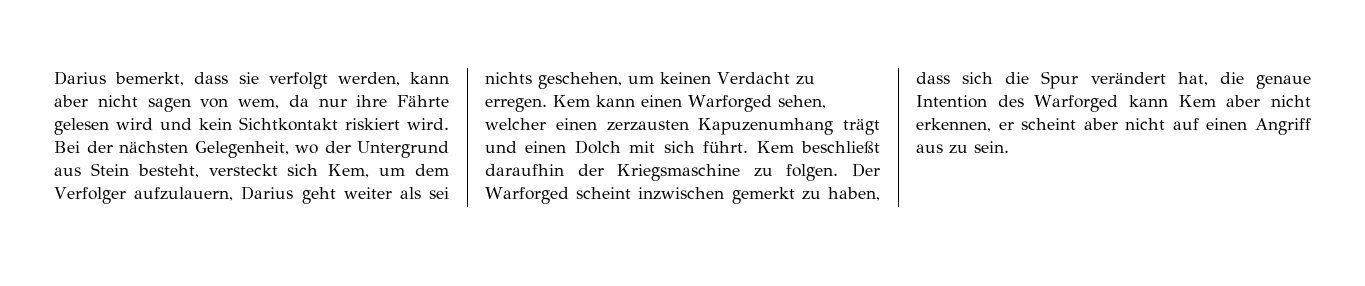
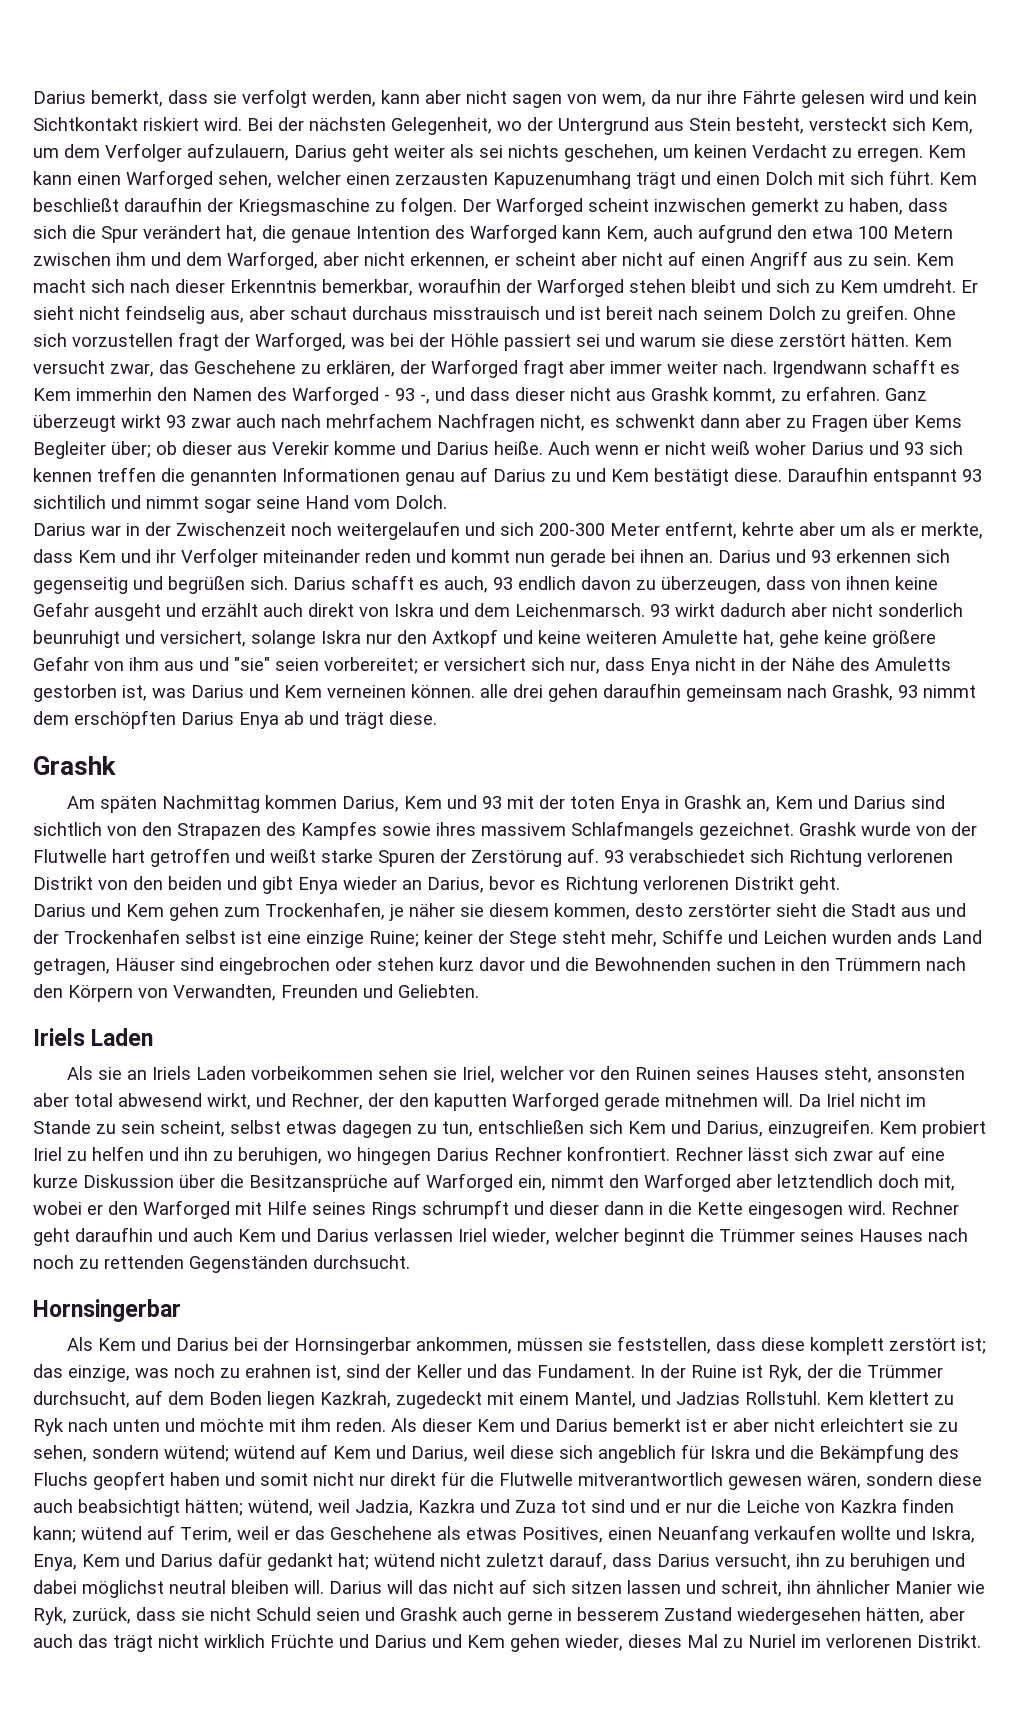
- Der Warforged scheint inzwischen gemerkt zu haben, dass sich die Spur verändert hat, die genaue Intention des Warforged kann Kem aber nicht erkennen, er scheint aber nicht auf einen Angriff aus zu sein.
+ Der Warforged scheint inzwischen gemerkt zu haben, dass sich die Spur verändert hat, die genaue Intention des Warforged kann Kem, auch aufgrund den etwa 100 Metern zwischen ihm und dem Warforged, aber nicht erkennen, er scheint aber nicht auf einen Angriff aus zu sein.
+ Kem macht sich nach dieser Erkenntnis bemerkbar, woraufhin der Warforged stehen bleibt und sich zu Kem umdreht. Er sieht nicht feindselig aus, aber schaut durchaus misstrauisch und ist bereit nach seinem Dolch zu greifen. Ohne sich vorzustellen fragt der Warforged, was bei der Höhle passiert sei und warum sie diese zerstört hätten. Kem versucht zwar, das Geschehene zu erklären, der Warforged fragt aber immer weiter nach. Irgendwann schafft es Kem immerhin den Namen des Warforged - 93 -, und dass dieser nicht aus Grashk kommt, zu erfahren. Ganz überzeugt wirkt 93 zwar auch nach mehrfachem Nachfragen nicht, es schwenkt dann aber zu Fragen über Kems Begleiter über; ob dieser aus Verekir komme und Darius heiße. Auch wenn er nicht weiß woher Darius und 93 sich kennen treffen die genannten Informationen genau auf Darius zu und Kem bestätigt diese. Daraufhin entspannt 93 sichtilich und nimmt sogar seine Hand vom Dolch.
+ Darius war in der Zwischenzeit noch weitergelaufen und sich 200-300 Meter entfernt, kehrte aber um als er merkte, dass Kem und ihr Verfolger miteinander reden und kommt nun gerade bei ihnen an. Darius und 93 erkennen sich gegenseitig und begrüßen sich. Darius schafft es auch, 93 endlich davon zu überzeugen, dass von ihnen keine Gefahr ausgeht und erzählt auch direkt von Iskra und dem Leichenmarsch. 93 wirkt dadurch aber nicht sonderlich beunruhigt und versichert, solange Iskra nur den Axtkopf und keine weiteren Amulette hat, gehe keine größere Gefahr von ihm aus und "sie" seien vorbereitet; er versichert sich nur, dass Enya nicht in der Nähe des Amuletts gestorben ist, was Darius und Kem verneinen können. alle drei gehen daraufhin gemeinsam nach Grashk, 93 nimmt dem erschöpften Darius Enya ab und trägt diese.
+ Grashk
+ Am späten Nachmittag kommen Darius, Kem und 93 mit der toten Enya in Grashk an, Kem und Darius sind sichtlich von den Strapazen des Kampfes sowie ihres massivem Schlafmangels gezeichnet. Grashk wurde von der Flutwelle hart getroffen und weißt starke Spuren der Zerstörung auf. 93 verabschiedet sich Richtung verlorenen Distrikt von den beiden und gibt Enya wieder an Darius, bevor es Richtung verlorenen Distrikt geht.
+ Darius und Kem gehen zum Trockenhafen, je näher sie diesem kommen, desto zerstörter sieht die Stadt aus und der Trockenhafen selbst ist eine einzige Ruine; keiner der Stege steht mehr, Schiffe und Leichen wurden ands Land getragen, Häuser sind eingebrochen oder stehen kurz davor und die Bewohnenden suchen in den Trümmern nach den Körpern von Verwandten, Freunden und Geliebten.
+ Iriels Laden
+ Als sie an Iriels Laden vorbeikommen sehen sie Iriel, welcher vor den Ruinen seines Hauses steht, ansonsten aber total abwesend wirkt, und Rechner, der den kaputten Warforged gerade mitnehmen will. Da Iriel nicht im Stande zu sein scheint, selbst etwas dagegen zu tun, entschließen sich Kem und Darius, einzugreifen. Kem probiert Iriel zu helfen und ihn zu beruhigen, wo hingegen Darius Rechner konfrontiert. Rechner lässt sich zwar auf eine kurze Diskussion über die Besitzansprüche auf Warforged ein, nimmt den Warforged aber letztendlich doch mit, wobei er den Warforged mit Hilfe seines Rings schrumpft und dieser dann in die Kette eingesogen wird. Rechner geht daraufhin und auch Kem und Darius verlassen Iriel wieder, welcher beginnt die Trümmer seines Hauses nach noch zu rettenden Gegenständen durchsucht.
+ Hornsingerbar
+ Als Kem und Darius bei der Hornsingerbar ankommen, müssen sie feststellen, dass diese komplett zerstört ist; das einzige, was noch zu erahnen ist, sind der Keller und das Fundament. In der Ruine ist Ryk, der die Trümmer durchsucht, auf dem Boden liegen Kazkrah, zugedeckt mit einem Mantel, und Jadzias Rollstuhl. Kem klettert zu Ryk nach unten und möchte mit ihm reden. Als dieser Kem und Darius bemerkt ist er aber nicht erleichtert sie zu sehen, sondern wütend; wütend auf Kem und Darius, weil diese sich angeblich für Iskra und die Bekämpfung des Fluchs geopfert haben und somit nicht nur direkt für die Flutwelle mitverantwortlich gewesen wären, sondern diese auch beabsichtigt hätten; wütend, weil Jadzia, Kazkra und Zuza tot sind und er nur die Leiche von Kazkra finden kann; wütend auf Terim, weil er das Geschehene als etwas Positives, einen Neuanfang verkaufen wollte und Iskra, Enya, Kem und Darius dafür gedankt hat; wütend nicht zuletzt darauf, dass Darius versucht, ihn zu beruhigen und dabei möglichst neutral bleiben will. Darius will das nicht auf sich sitzen lassen und schreit, ihn ähnlicher Manier wie Ryk, zurück, dass sie nicht Schuld seien und Grashk auch gerne in besserem Zustand wiedergesehen hätten, aber auch das trägt nicht wirklich Früchte und Darius und Kem gehen wieder, dieses Mal zu Nuriel im verlorenen Distrikt.

